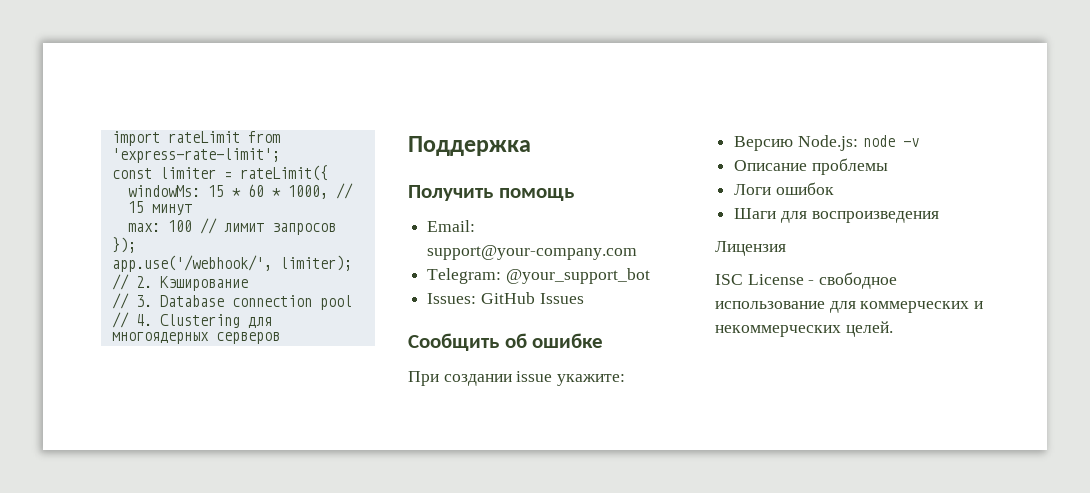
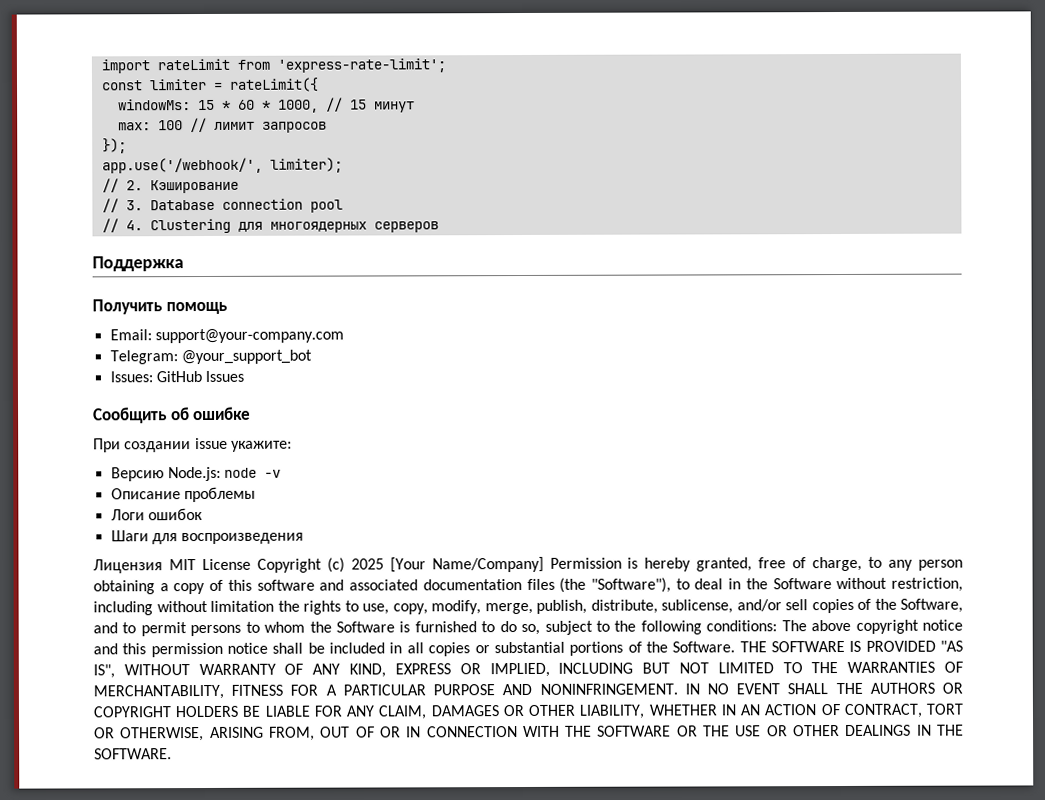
- Лицензия
- ISC License - свободное использование для коммерческих и некоммерческих целей.
+ Лицензия MIT License Copyright (c) 2025 [Your Name/Company] Permission is hereby granted, free of charge, to any person obtaining a copy of this software and associated documentation files (the "Software"), to deal in the Software without restriction, including without limitation the rights to use, copy, modify, merge, publish, distribute, sublicense, and/or sell copies of the Software, and to permit persons to whom the Software is furnished to do so, subject to the following conditions: The above copyright notice and this permission notice shall be included in all copies or substantial portions of the Software. THE SOFTWARE IS PROVIDED "AS IS", WITHOUT WARRANTY OF ANY KIND, EXPRESS OR IMPLIED, INCLUDING BUT NOT LIMITED TO THE WARRANTIES OF MERCHANTABILITY, FITNESS FOR A PARTICULAR PURPOSE AND NONINFRINGEMENT. IN NO EVENT SHALL THE AUTHORS OR COPYRIGHT HOLDERS BE LIABLE FOR ANY CLAIM, DAMAGES OR OTHER LIABILITY, WHETHER IN AN ACTION OF CONTRACT, TORT OR OTHERWISE, ARISING FROM, OUT OF OR IN CONNECTION WITH THE SOFTWARE OR THE USE OR OTHER DEALINGS IN THE SOFTWARE.

